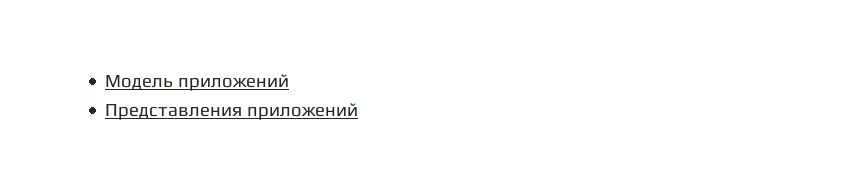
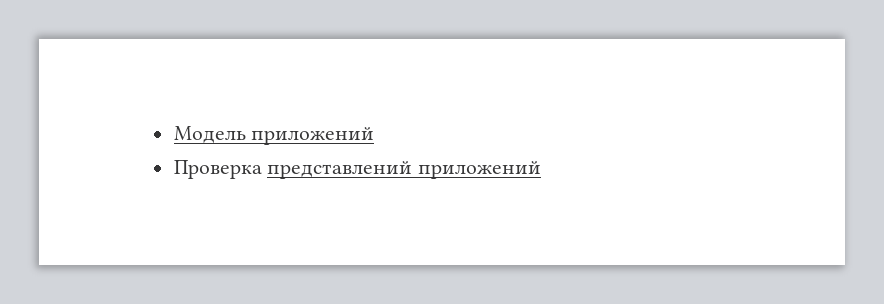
- Представления приложений
+ Проверка представлений приложений

